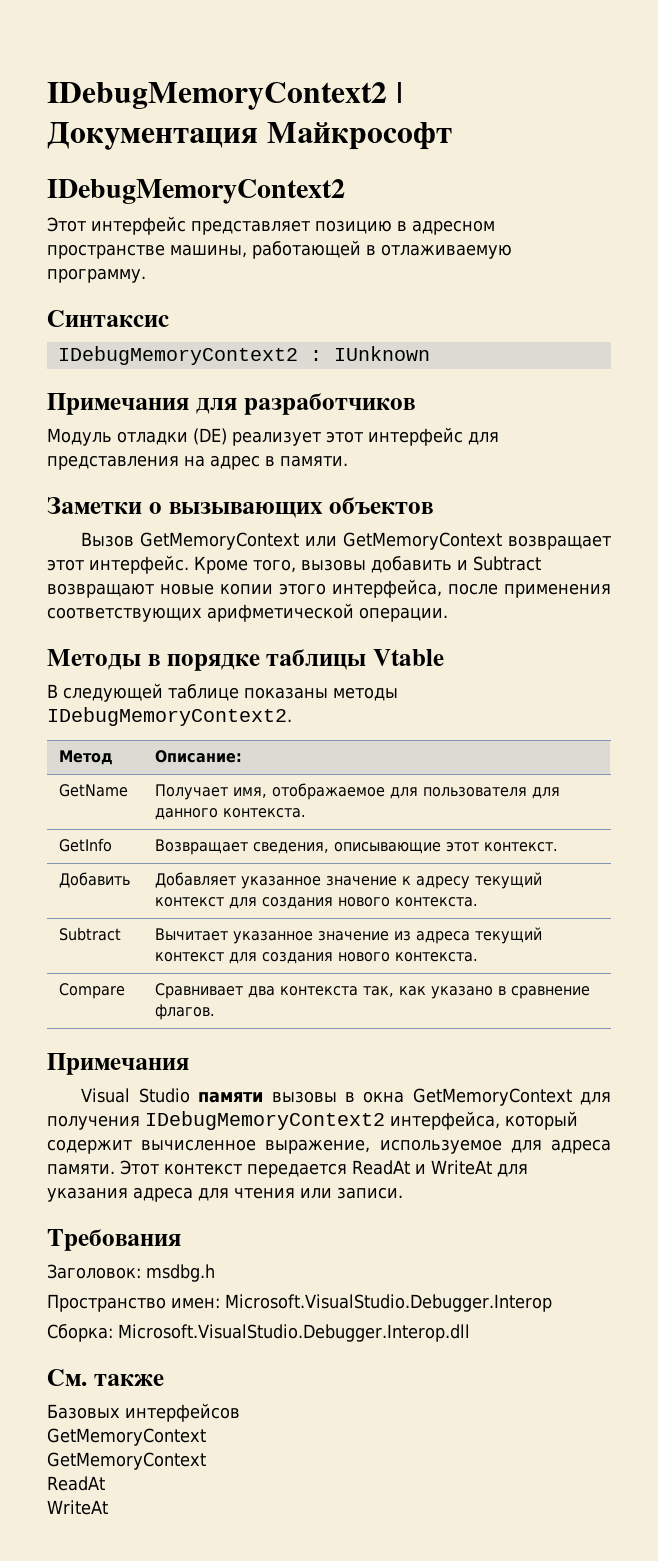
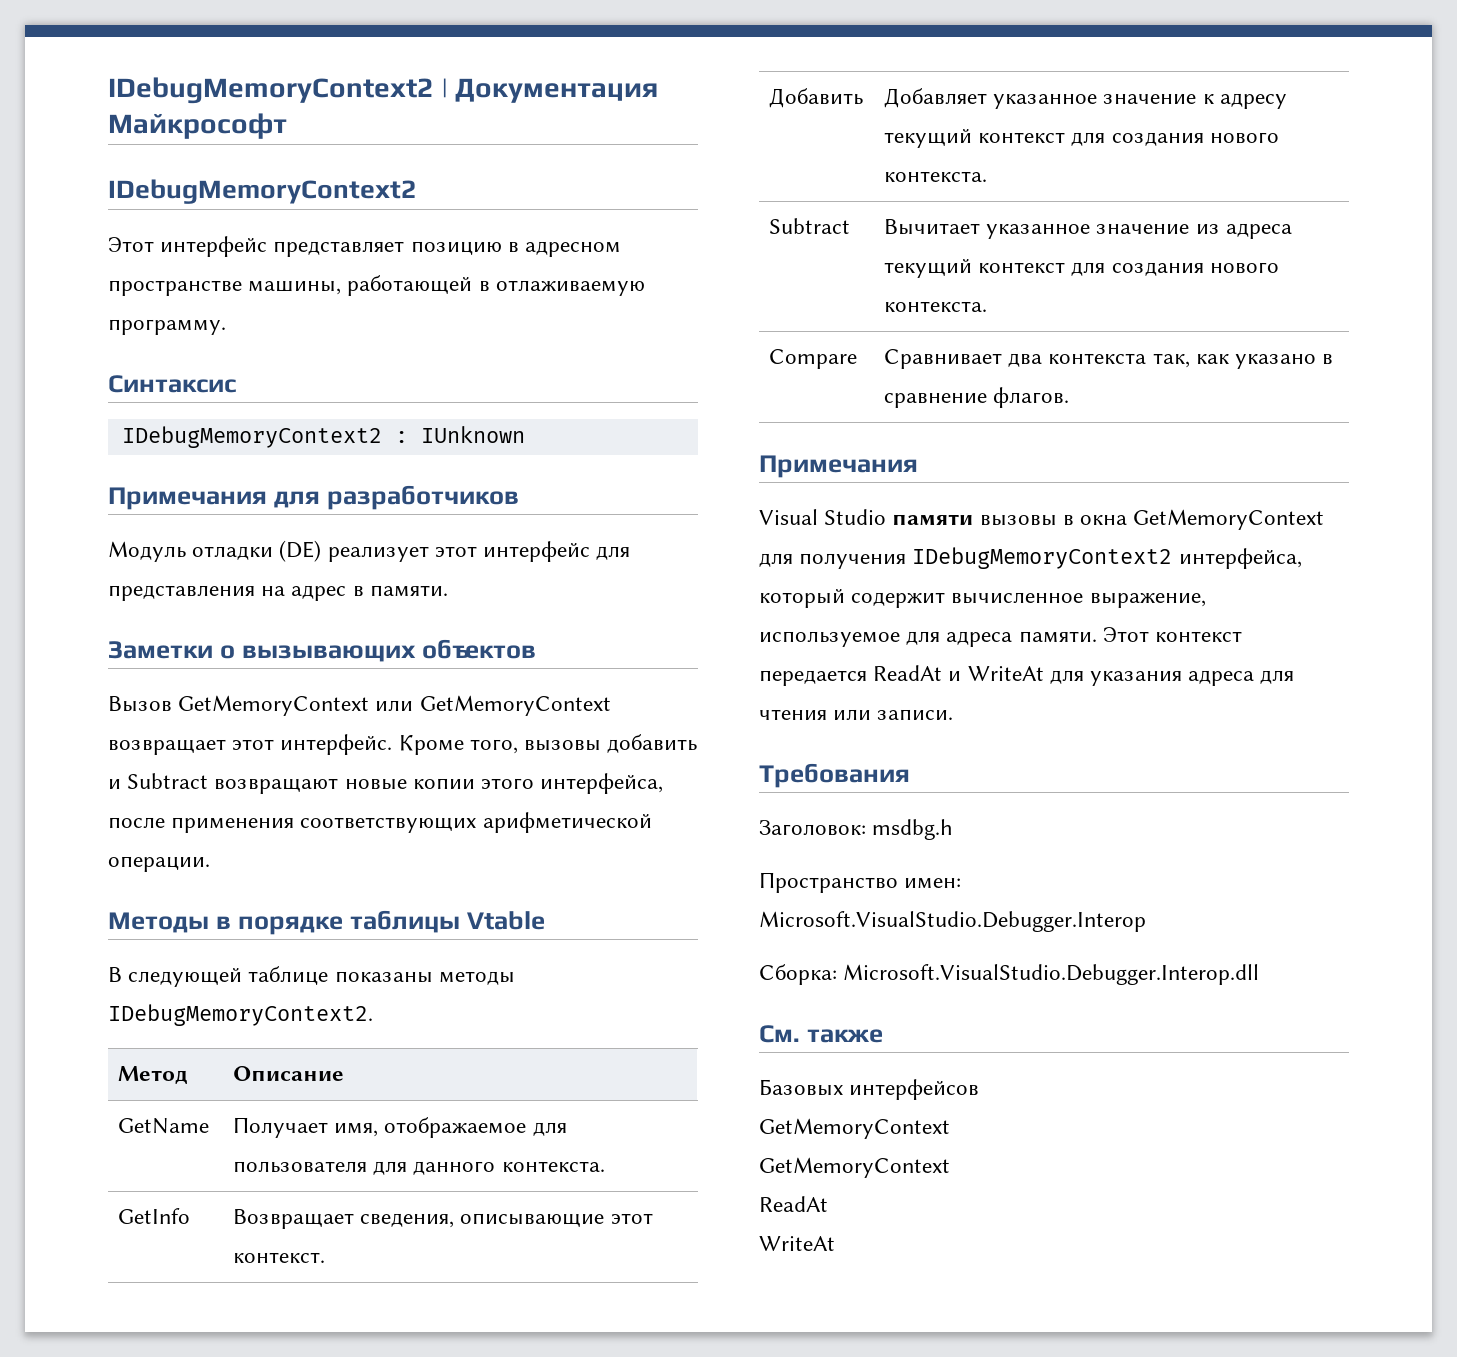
- Метод | Описание:
+ Метод | Описание

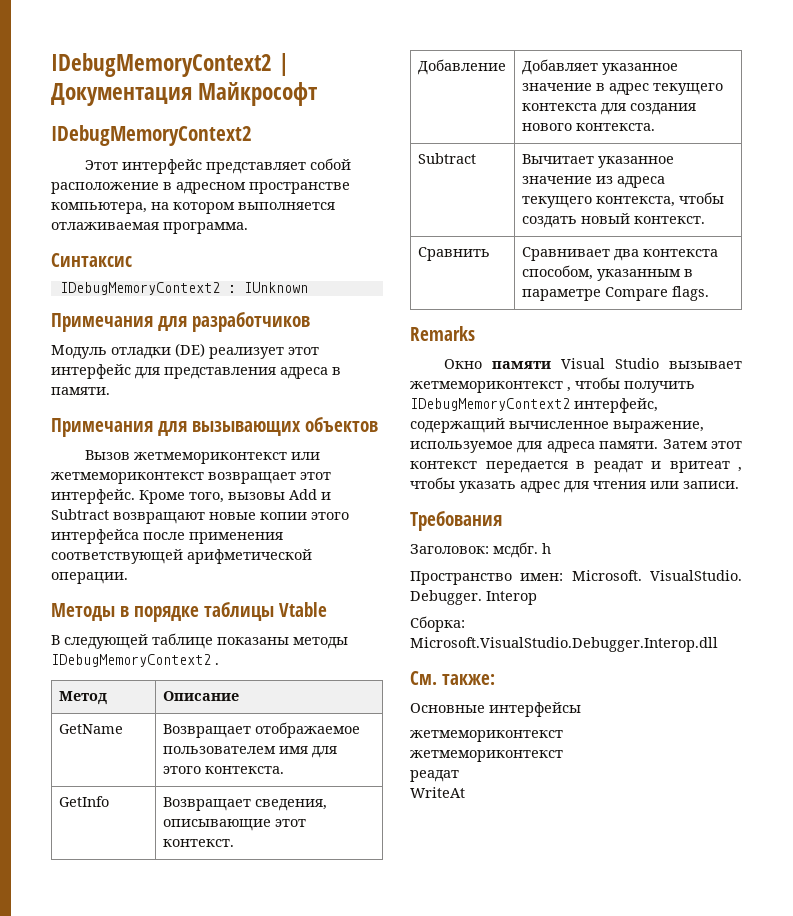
- Этот интерфейс представляет позицию в адресном пространстве машины, работающей в отлаживаемую программу.
+ Этот интерфейс представляет собой расположение в адресном пространстве компьютера, на котором выполняется отлаживаемая программа.
- Модуль отладки (DE) реализует этот интерфейс для представления на адрес в памяти.
+ Модуль отладки (DE) реализует этот интерфейс для представления адреса в памяти.
- Заметки о вызывающих объектов
+ Примечания для вызывающих объектов
- Вызов GetMemoryContext или GetMemoryContext возвращает этот интерфейс.
+ Вызов жетмемориконтекст или жетмемориконтекст возвращает этот интерфейс.
- Кроме того, вызовы добавить и Subtract возвращают новые копии этого интерфейса, после применения соответствующих арифметической операции.
+ Кроме того, вызовы Add и Subtract возвращают новые копии этого интерфейса после применения соответствующей арифметической операции.
- В следующей таблице показаны методы IDebugMemoryContext2.
+ В следующей таблице показаны методы IDebugMemoryContext2 .
- GetName | Получает имя, отображаемое для пользователя для данного контекста.
+ GetName | Возвращает отображаемое пользователем имя для этого контекста.
- Добавить | Добавляет указанное значение к адресу текущий контекст для создания нового контекста.
+ Добавление | Добавляет указанное значение в адрес текущего контекста для создания нового контекста.
- Subtract | Вычитает указанное значение из адреса текущий контекст для создания нового контекста.
- Compare | Сравнивает два контекста так, как указано в сравнение флагов.
- Примечания
- Visual Studio памяти вызовы в окна GetMemoryContext для получения IDebugMemoryContext2 интерфейса, который содержит вычисленное выражение, используемое для адреса памяти.
+ Subtract | Вычитает указанное значение из адреса текущего контекста, чтобы создать новый контекст.
+ Сравнить | Сравнивает два контекста способом, указанным в параметре Compare flags.
+ Remarks
+ Окно памяти Visual Studio вызывает жетмемориконтекст , чтобы получить IDebugMemoryContext2 интерфейс, содержащий вычисленное выражение, используемое для адреса памяти.
- Этот контекст передается ReadAt и WriteAt для указания адреса для чтения или записи.
+ Затем этот контекст передается в реадат и вритеат , чтобы указать адрес для чтения или записи.
- Заголовок: msdbg.h
+ Заголовок: мсдбг. h
- Пространство имен: Microsoft.VisualStudio.Debugger.Interop
+ Пространство имен: Microsoft. VisualStudio. Debugger. Interop
- См. также
- Базовых интерфейсов
- GetMemoryContext
- GetMemoryContext
- ReadAt
+ См. также:
+ Основные интерфейсы
+ жетмемориконтекст
+ жетмемориконтекст
+ реадат

